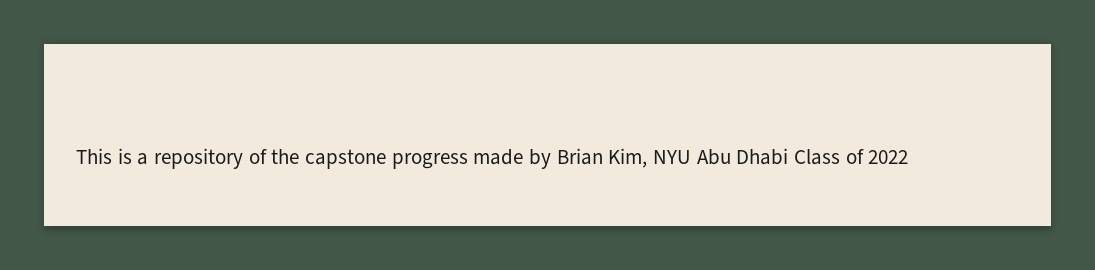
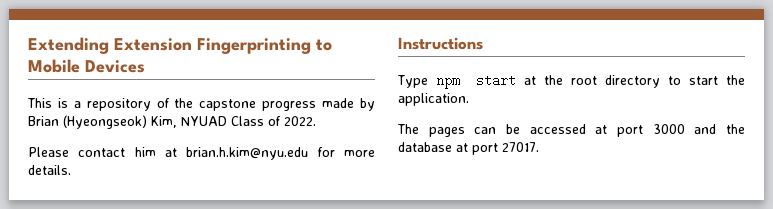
+ Extending Extension Fingerprinting to Mobile Devices
- This is a repository of the capstone progress made by Brian Kim, NYU Abu Dhabi Class of 2022
+ This is a repository of the capstone progress made by Brian (Hyeongseok) Kim, NYUAD Class of 2022.
+ Please contact him at brian.h.kim@nyu.edu for more details.
+ Instructions
+ Type npm start at the root directory to start the application.
+ The pages can be accessed at port 3000 and the database at port 27017.

